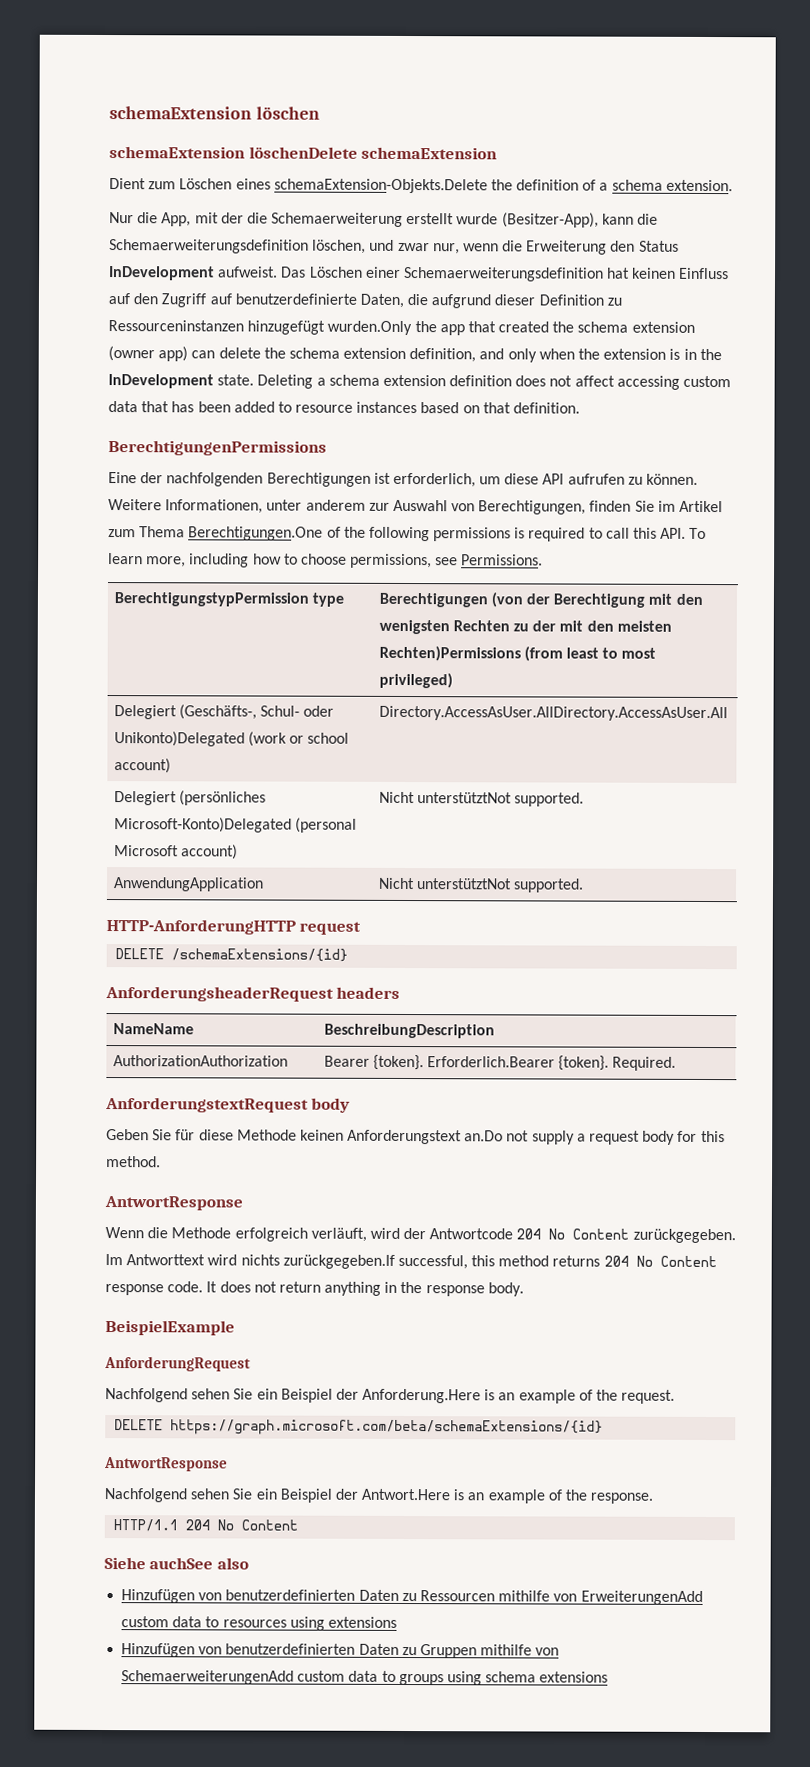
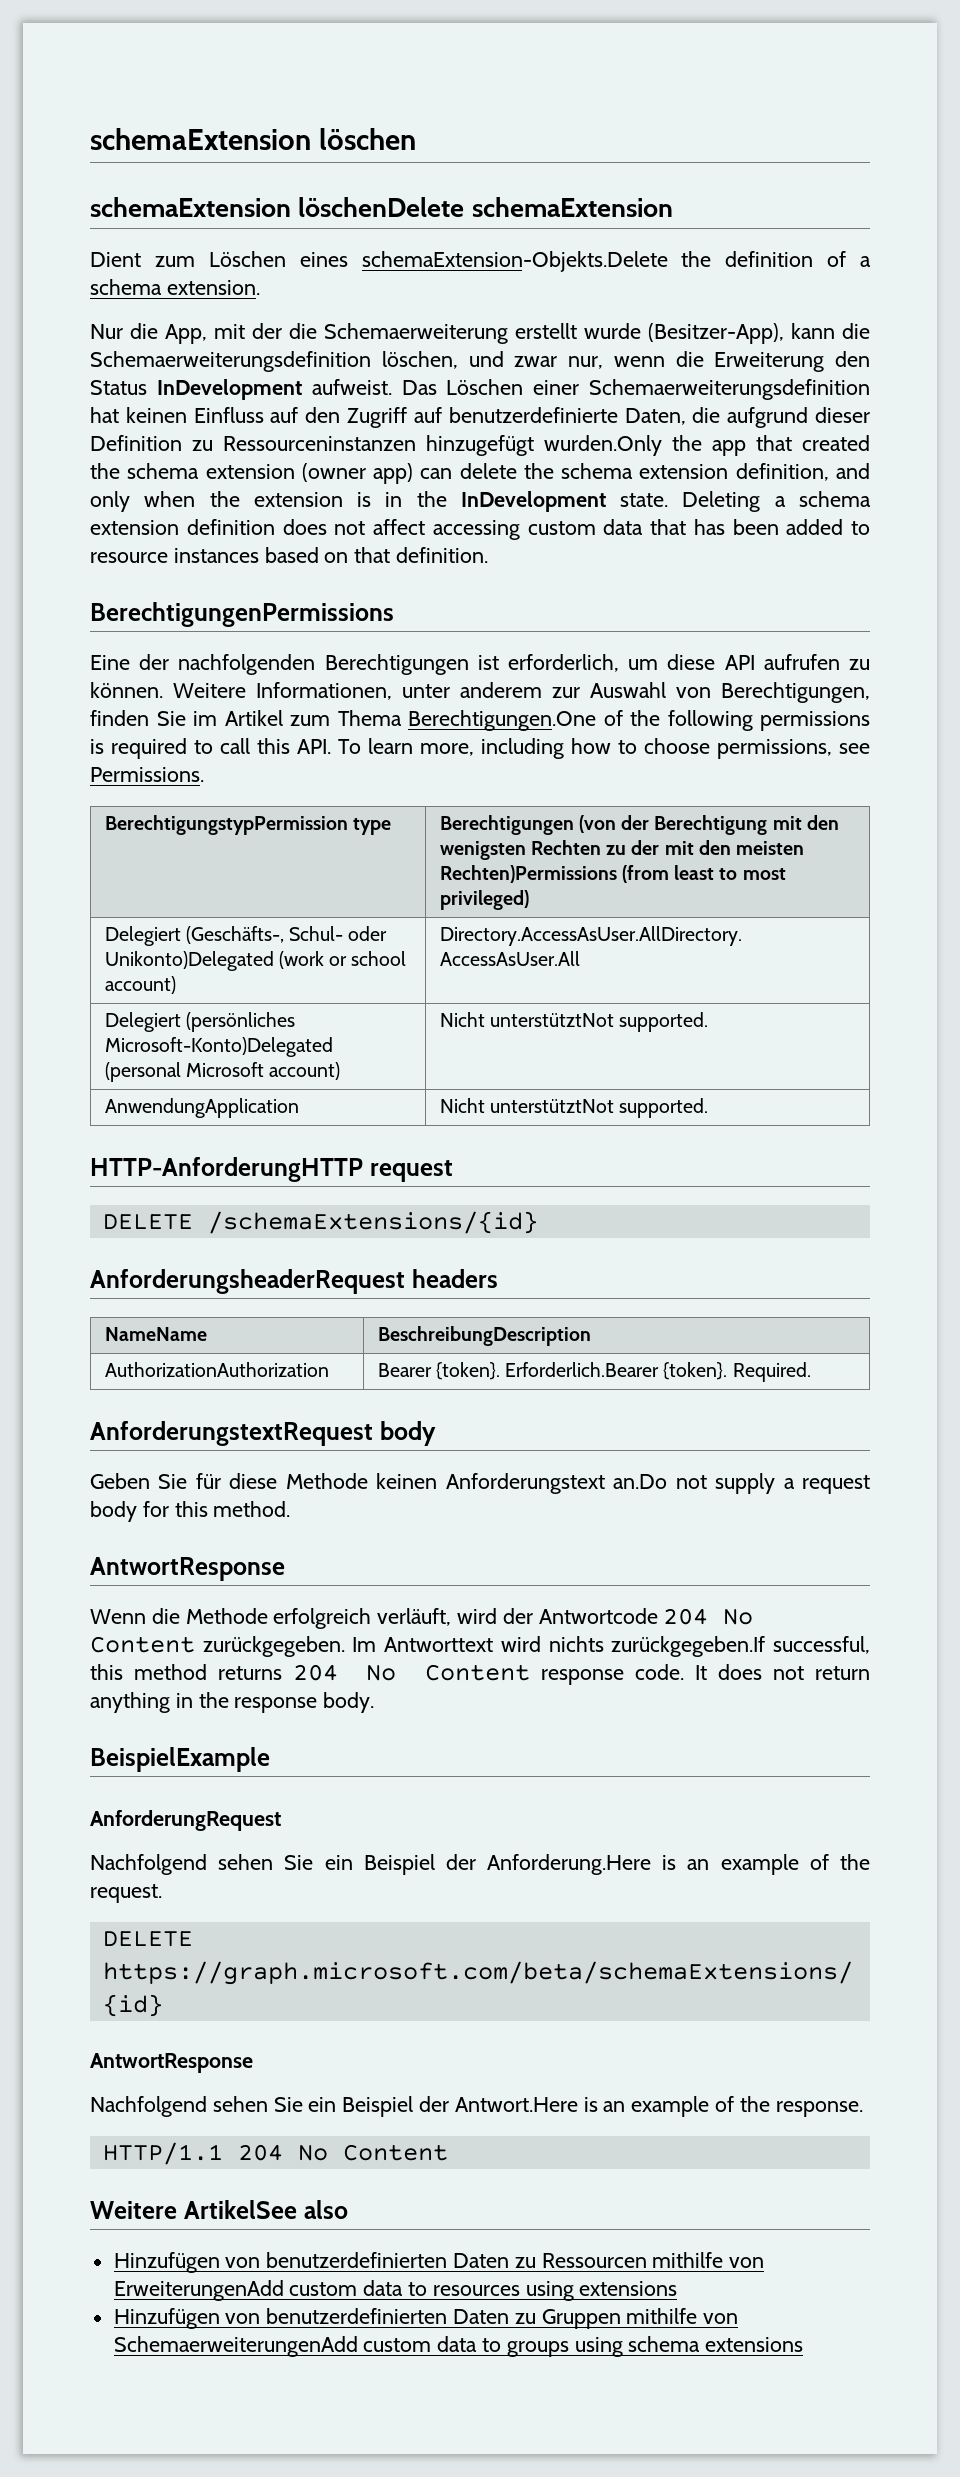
- Siehe auchSee also
+ Weitere ArtikelSee also

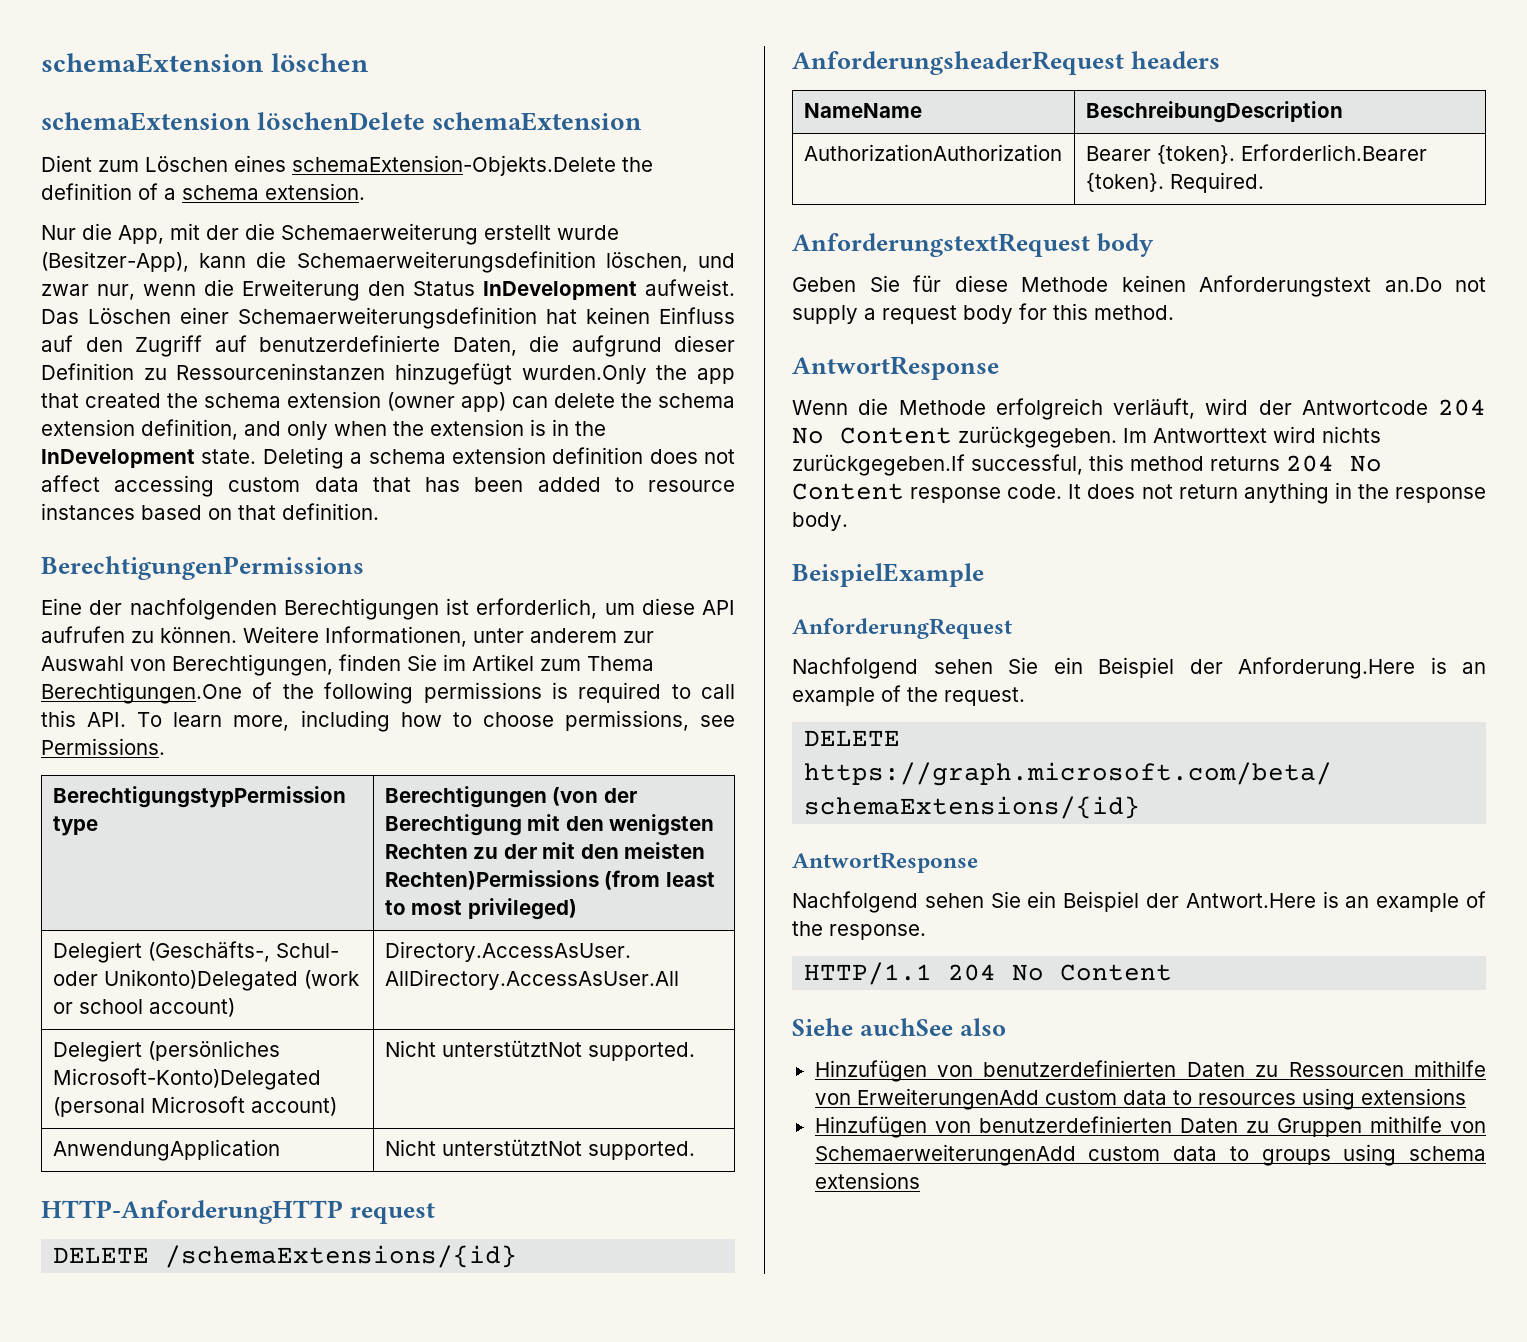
- Weitere ArtikelSee also
+ Siehe auchSee also

